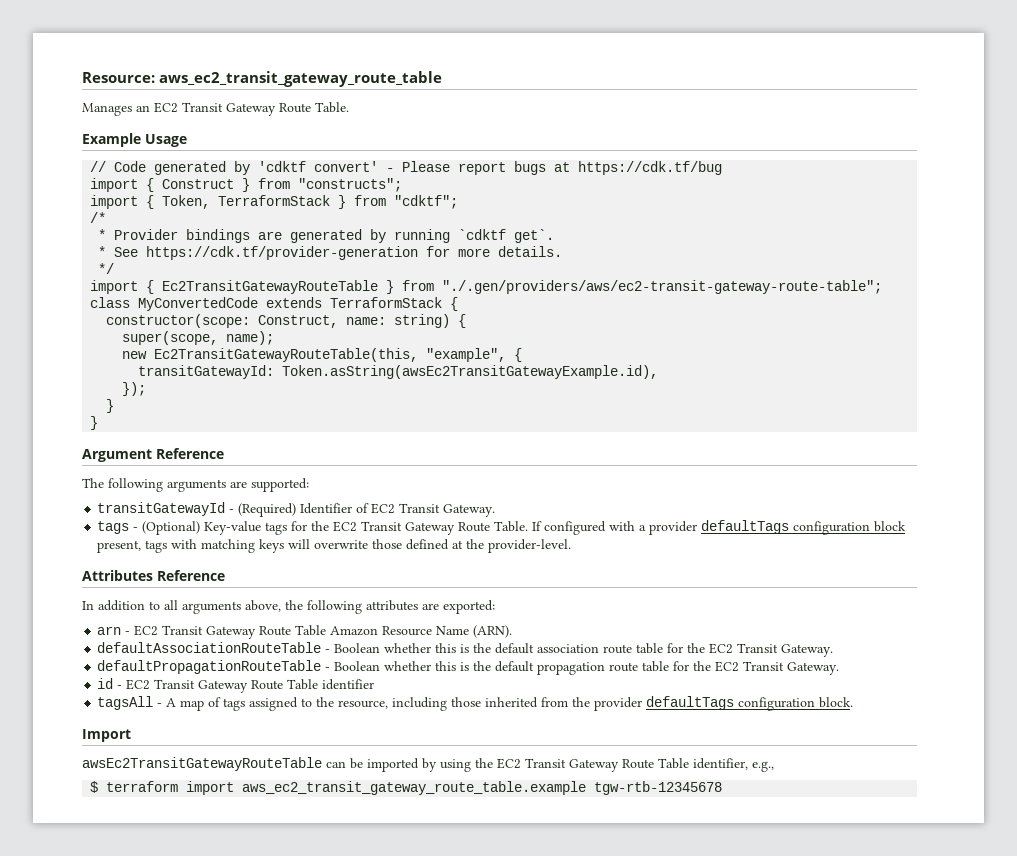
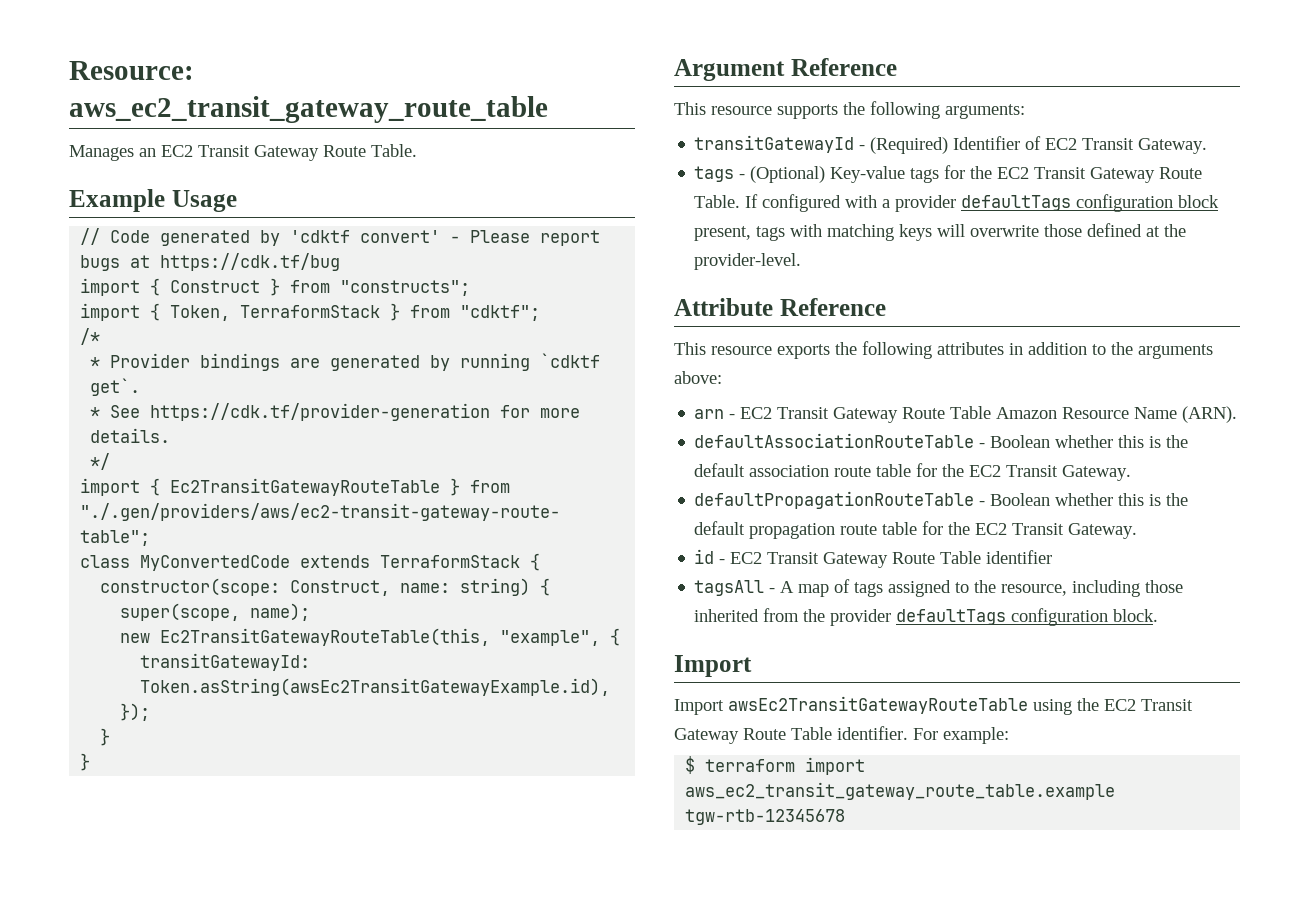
- The following arguments are supported:
+ This resource supports the following arguments:
- Attributes Reference
- In addition to all arguments above, the following attributes are exported:
+ Attribute Reference
+ This resource exports the following attributes in addition to the arguments above:
- awsEc2TransitGatewayRouteTable can be imported by using the EC2 Transit Gateway Route Table identifier, e.g.,
+ Import awsEc2TransitGatewayRouteTable using the EC2 Transit Gateway Route Table identifier. For example:

